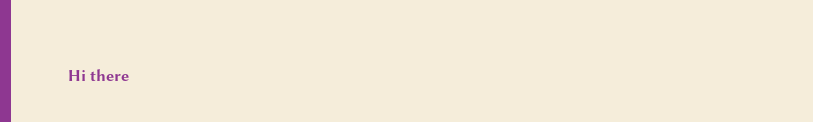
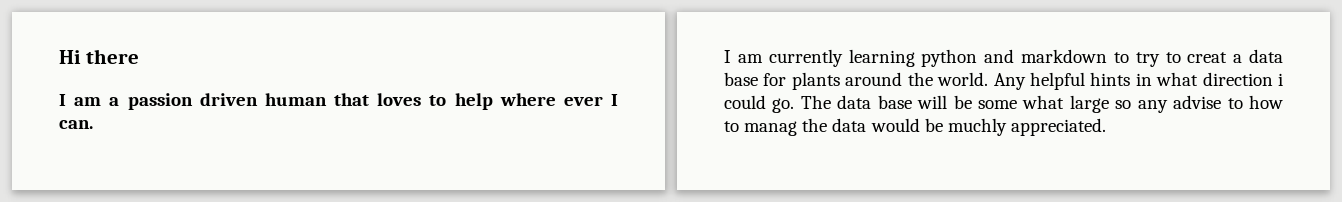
+ I am a passion driven human that loves to help where ever I can.
+ I am currently learning python and markdown to try to creat a data base for plants around the world. Any helpful hints in what direction i could go. The data base will be some what large so any advise to how to manag the data would be muchly appreciated.

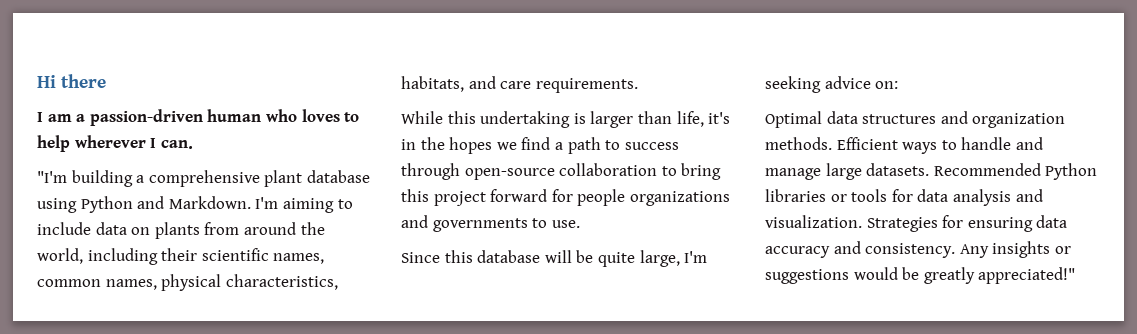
- I am a passion driven human that loves to help where ever I can.
+ I am a passion-driven human who loves to help wherever I can.
- I am currently learning python and markdown to try to creat a data base for plants around the world. Any helpful hints in what direction i could go. The data base will be some what large so any advise to how to manag the data would be muchly appreciated.
+ "I'm building a comprehensive plant database using Python and Markdown. I'm aiming to include data on plants from around the world, including their scientific names, common names, physical characteristics, habitats, and care requirements.
+ While this undertaking is larger than life, it's in the hopes we find a path to success through open-source collaboration to bring this project forward for people organizations and governments to use.
+ Since this database will be quite large, I'm seeking advice on:
+ Optimal data structures and organization methods. Efficient ways to handle and manage large datasets. Recommended Python libraries or tools for data analysis and visualization. Strategies for ensuring data accuracy and consistency. Any insights or suggestions would be greatly appreciated!"

